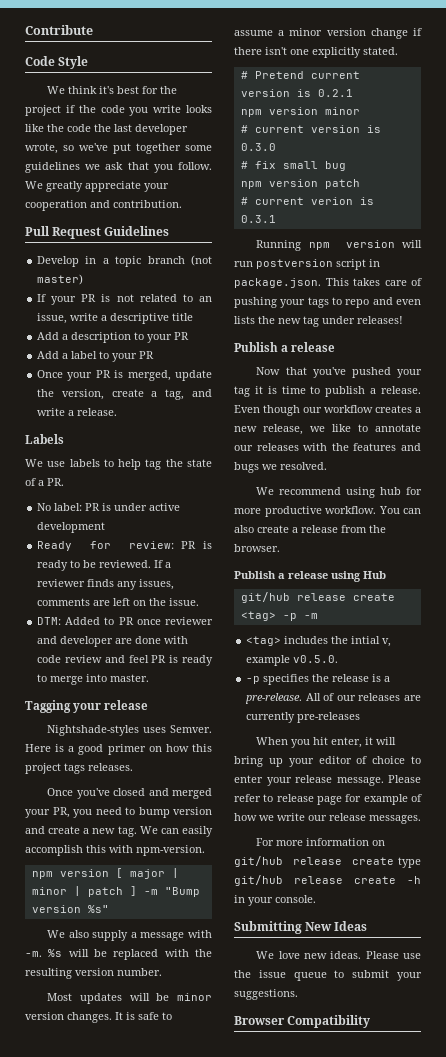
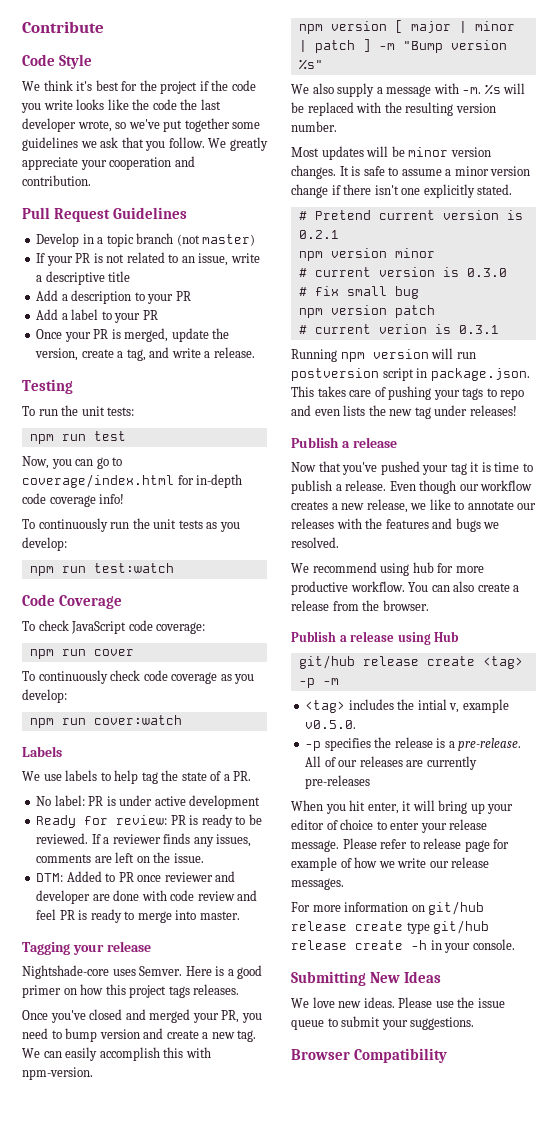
+ Testing
+ To run the unit tests:
+ npm run test
+ Now, you can go to coverage/index.html for in-depth code coverage info!
+ To continuously run the unit tests as you develop:
+ npm run test:watch
+ Code Coverage
+ To check JavaScript code coverage:
+ npm run cover
+ To continuously check code coverage as you develop:
+ npm run cover:watch
- Nightshade-styles uses Semver.
+ Nightshade-core uses Semver.

